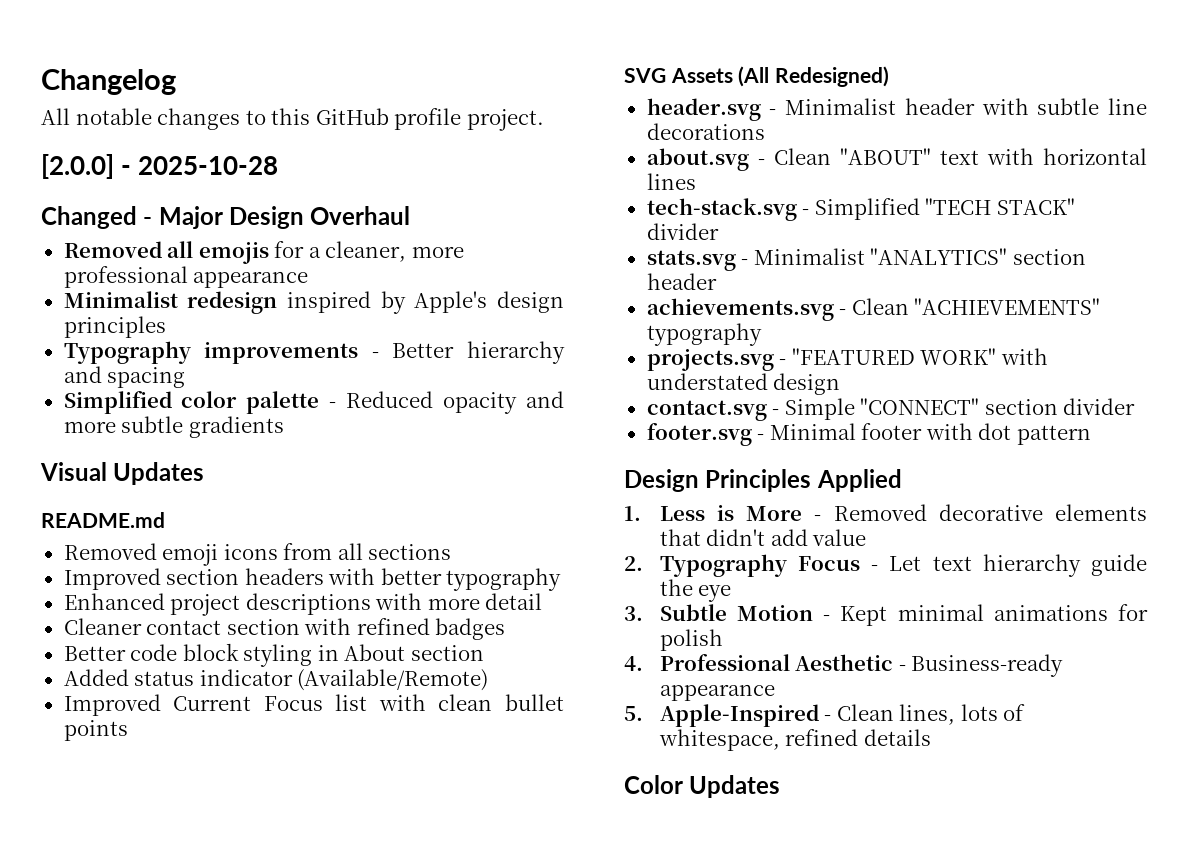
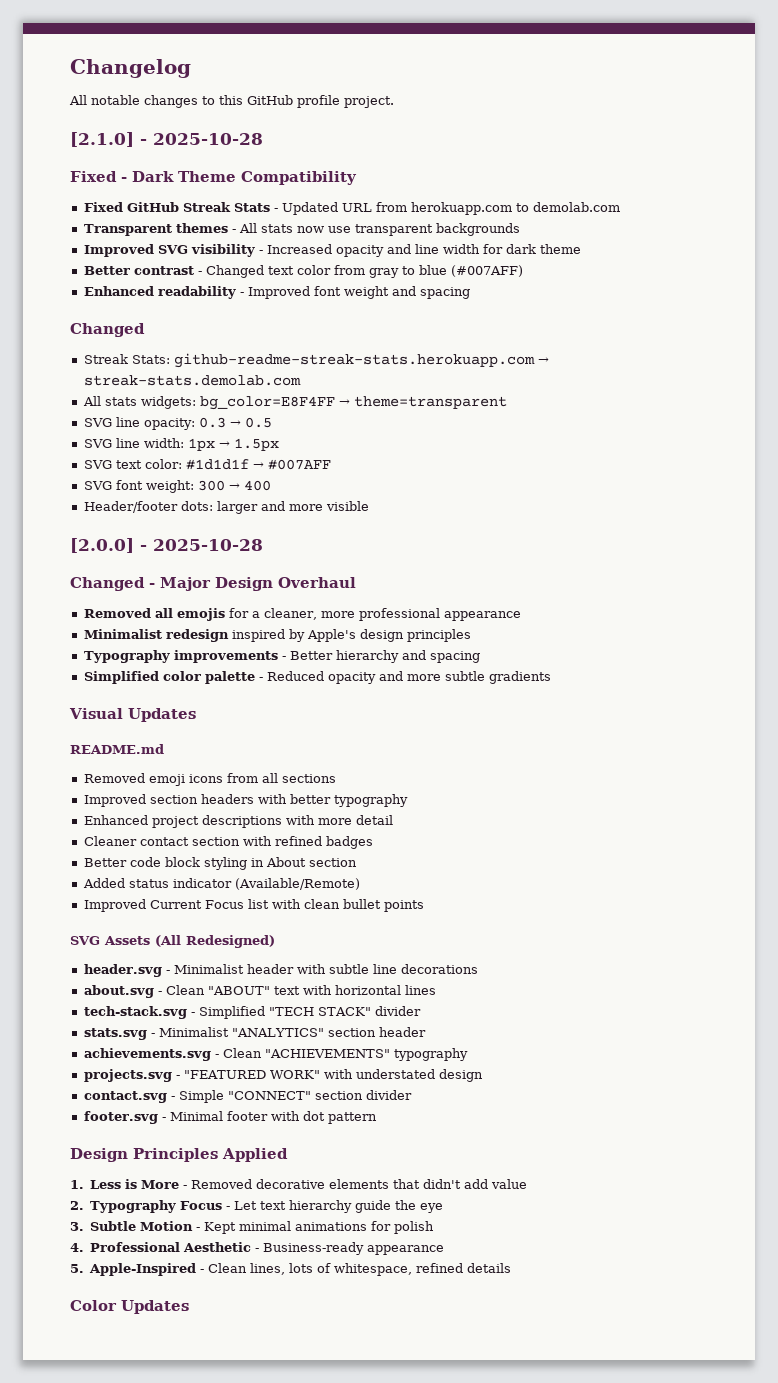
+ [2.1.0] - 2025-10-28
+ Fixed - Dark Theme Compatibility
+ Fixed GitHub Streak Stats - Updated URL from herokuapp.com to demolab.com
+ Transparent themes - All stats now use transparent backgrounds
+ Improved SVG visibility - Increased opacity and line width for dark theme
+ Better contrast - Changed text color from gray to blue (#007AFF)
+ Enhanced readability - Improved font weight and spacing
+ Changed
+ Streak Stats: github-readme-streak-stats.herokuapp.com → streak-stats.demolab.com
+ All stats widgets: bg_color=E8F4FF → theme=transparent
+ SVG line opacity: 0.3 → 0.5
+ SVG line width: 1px → 1.5px
+ SVG text color: #1d1d1f → #007AFF
+ SVG font weight: 300 → 400
+ Header/footer dots: larger and more visible

